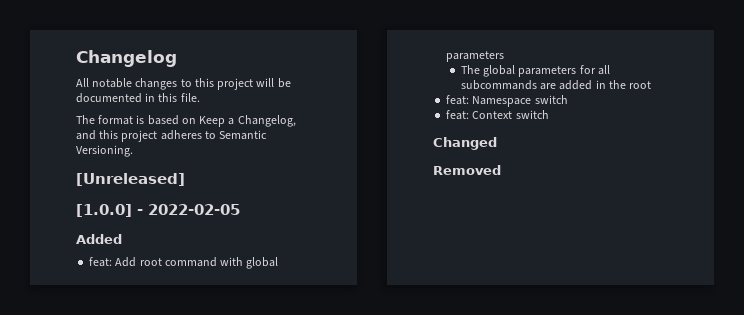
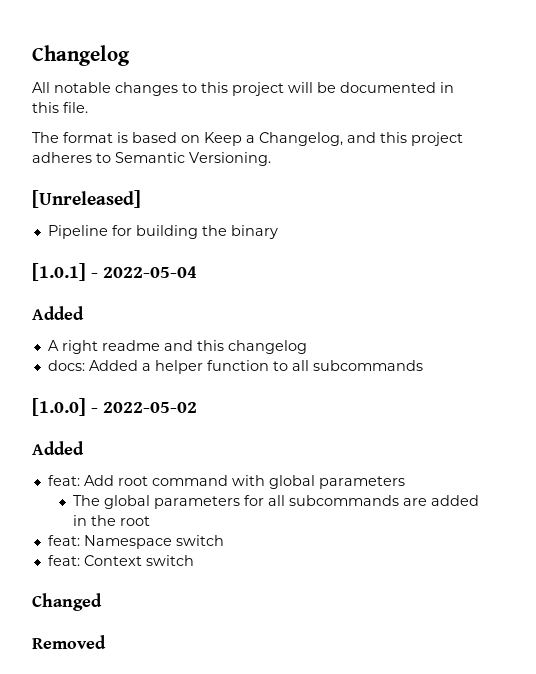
+ Pipeline for building the binary
+ [1.0.1] - 2022-05-04
+ Added
+ A right readme and this changelog
+ docs: Added a helper function to all subcommands
- [1.0.0] - 2022-02-05
+ [1.0.0] - 2022-05-02

